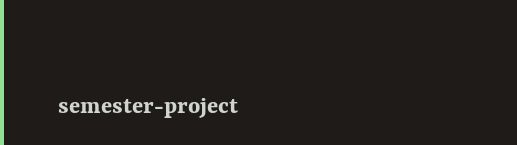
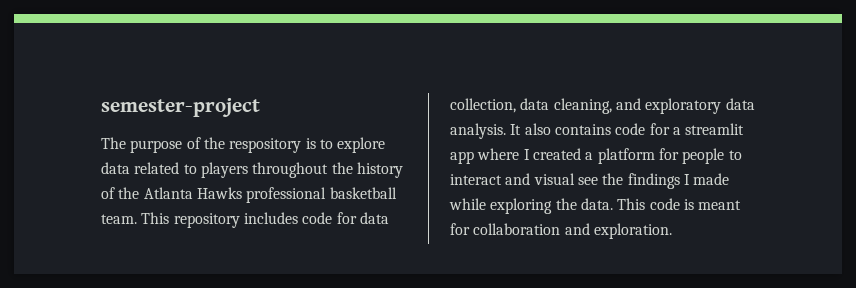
+ The purpose of the respository is to explore data related to players throughout the history of the Atlanta Hawks professional basketball team. This repository includes code for data collection, data cleaning, and exploratory data analysis. It also contains code for a streamlit app where I created a platform for people to interact and visual see the findings I made while exploring the data. This code is meant for collaboration and exploration.

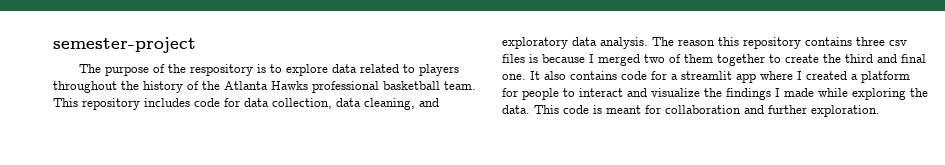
+ The reason this repository contains three csv files is because I merged two of them together to create the third and final one.
- It also contains code for a streamlit app where I created a platform for people to interact and visual see the findings I made while exploring the data.
+ It also contains code for a streamlit app where I created a platform for people to interact and visualize the findings I made while exploring the data.
- This code is meant for collaboration and exploration.
+ This code is meant for collaboration and further exploration.

